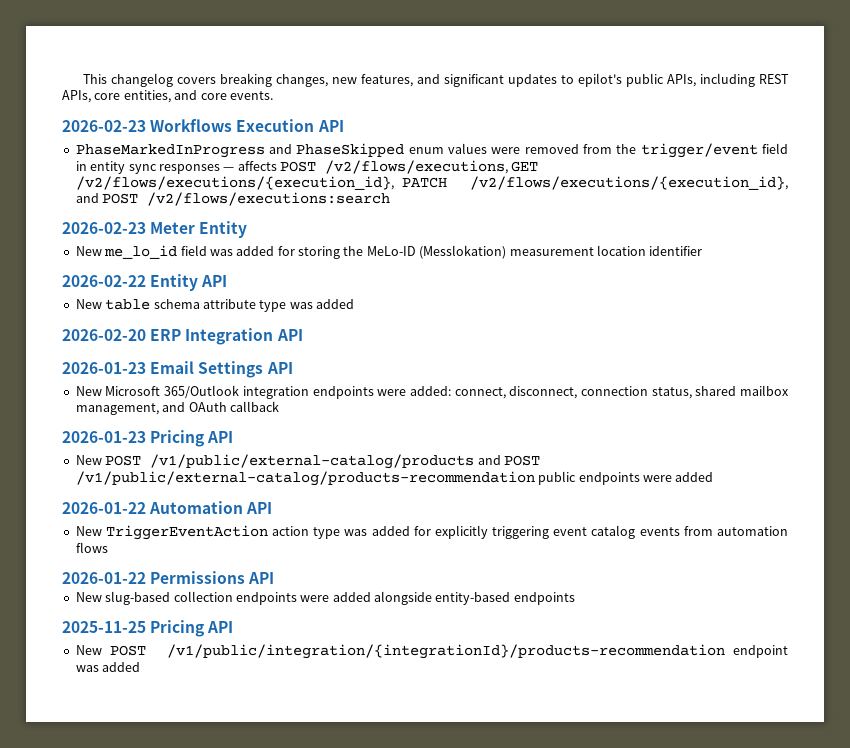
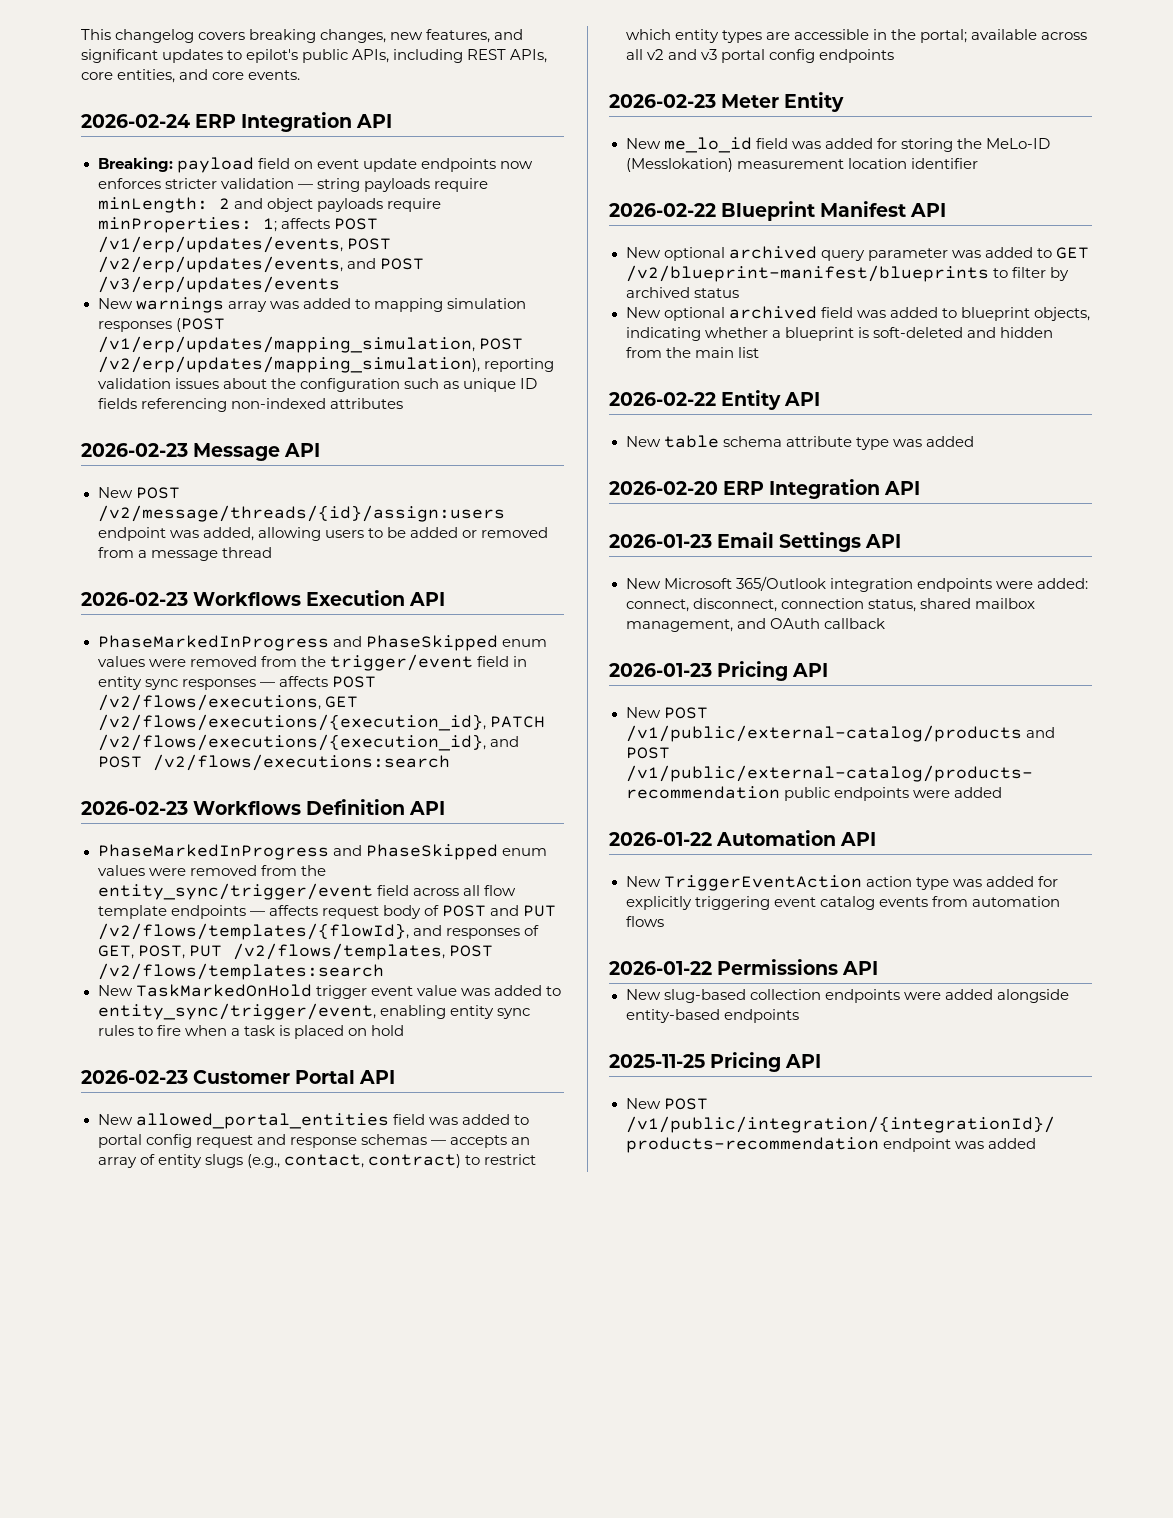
+ 2026-02-24 ERP Integration API
+ Breaking: payload field on event update endpoints now enforces stricter validation — string payloads require minLength: 2 and object payloads require minProperties: 1; affects POST /v1/erp/updates/events, POST /v2/erp/updates/events, and POST /v3/erp/updates/events
+ New warnings array was added to mapping simulation responses (POST /v1/erp/updates/mapping_simulation, POST /v2/erp/updates/mapping_simulation), reporting validation issues about the configuration such as unique ID fields referencing non-indexed attributes
+ 2026-02-23 Message API
+ New POST /v2/message/threads/{id}/assign:users endpoint was added, allowing users to be added or removed from a message thread
+ 2026-02-23 Workflows Definition API
+ PhaseMarkedInProgress and PhaseSkipped enum values were removed from the entity_sync/trigger/event field across all flow template endpoints — affects request body of POST and PUT /v2/flows/templates/{flowId}, and responses of GET, POST, PUT /v2/flows/templates, POST /v2/flows/templates:search
+ New TaskMarkedOnHold trigger event value was added to entity_sync/trigger/event, enabling entity sync rules to fire when a task is placed on hold
+ 2026-02-23 Customer Portal API
+ New allowed_portal_entities field was added to portal config request and response schemas — accepts an array of entity slugs (e.g., contact, contract) to restrict which entity types are accessible in the portal; available across all v2 and v3 portal config endpoints
+ 2026-02-22 Blueprint Manifest API
+ New optional archived query parameter was added to GET /v2/blueprint-manifest/blueprints to filter by archived status
+ New optional archived field was added to blueprint objects, indicating whether a blueprint is soft-deleted and hidden from the main list

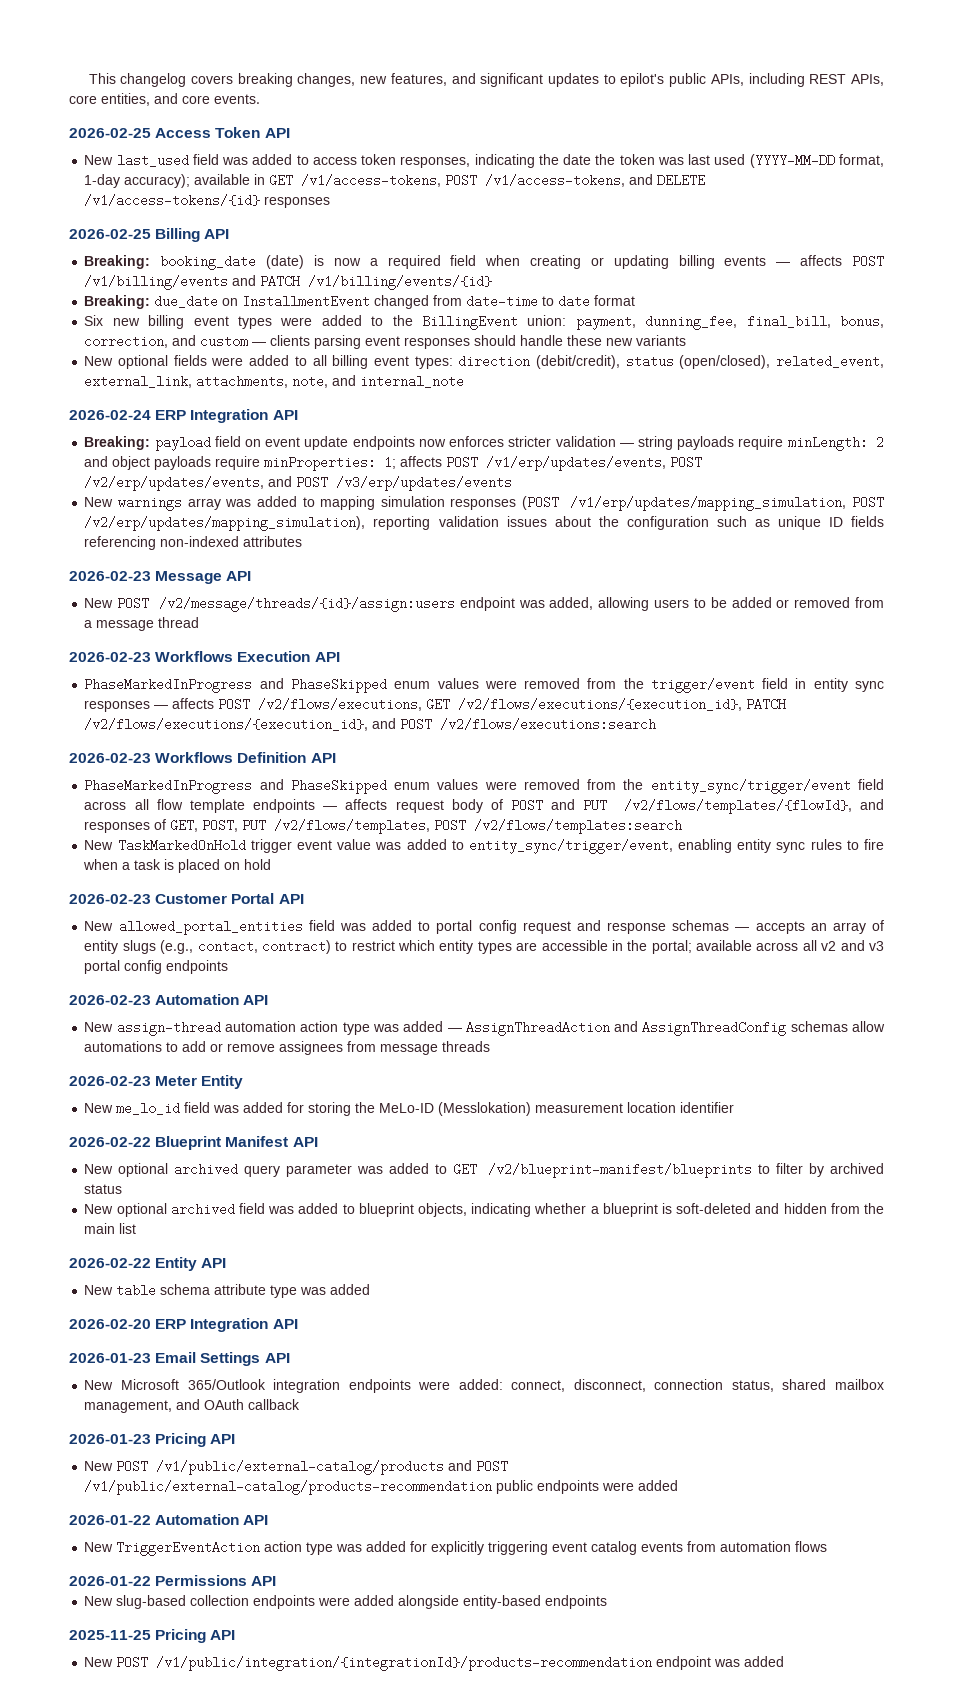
+ 2026-02-25 Access Token API
+ New last_used field was added to access token responses, indicating the date the token was last used (YYYY-MM-DD format, 1-day accuracy); available in GET /v1/access-tokens, POST /v1/access-tokens, and DELETE /v1/access-tokens/{id} responses
+ 2026-02-25 Billing API
+ Breaking: booking_date (date) is now a required field when creating or updating billing events — affects POST /v1/billing/events and PATCH /v1/billing/events/{id}
+ Breaking: due_date on InstallmentEvent changed from date-time to date format
+ Six new billing event types were added to the BillingEvent union: payment, dunning_fee, final_bill, bonus, correction, and custom — clients parsing event responses should handle these new variants
+ New optional fields were added to all billing event types: direction (debit/credit), status (open/closed), related_event, external_link, attachments, note, and internal_note
+ 2026-02-23 Automation API
+ New assign-thread automation action type was added — AssignThreadAction and AssignThreadConfig schemas allow automations to add or remove assignees from message threads

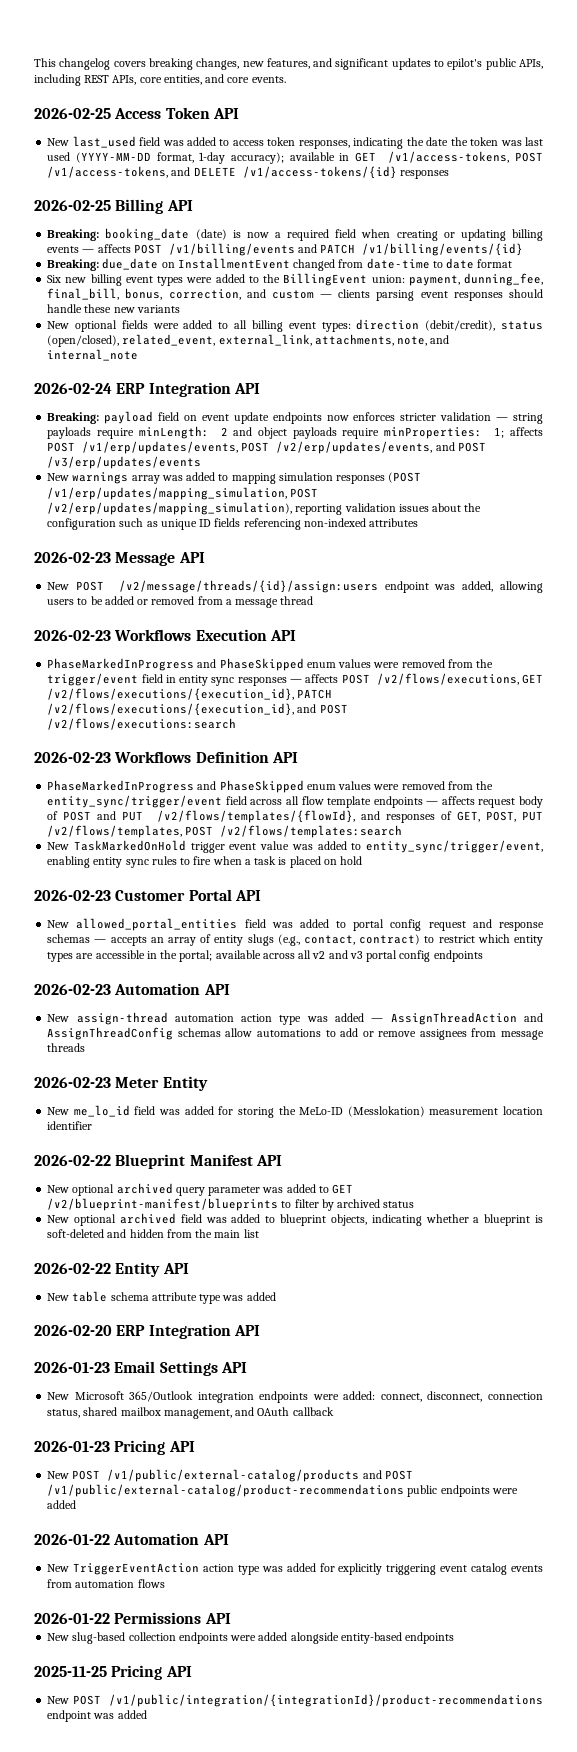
- New POST /v1/public/external-catalog/products and POST /v1/public/external-catalog/products-recommendation public endpoints were added
+ New POST /v1/public/external-catalog/products and POST /v1/public/external-catalog/product-recommendations public endpoints were added
- New POST /v1/public/integration/{integrationId}/products-recommendation endpoint was added
+ New POST /v1/public/integration/{integrationId}/product-recommendations endpoint was added

